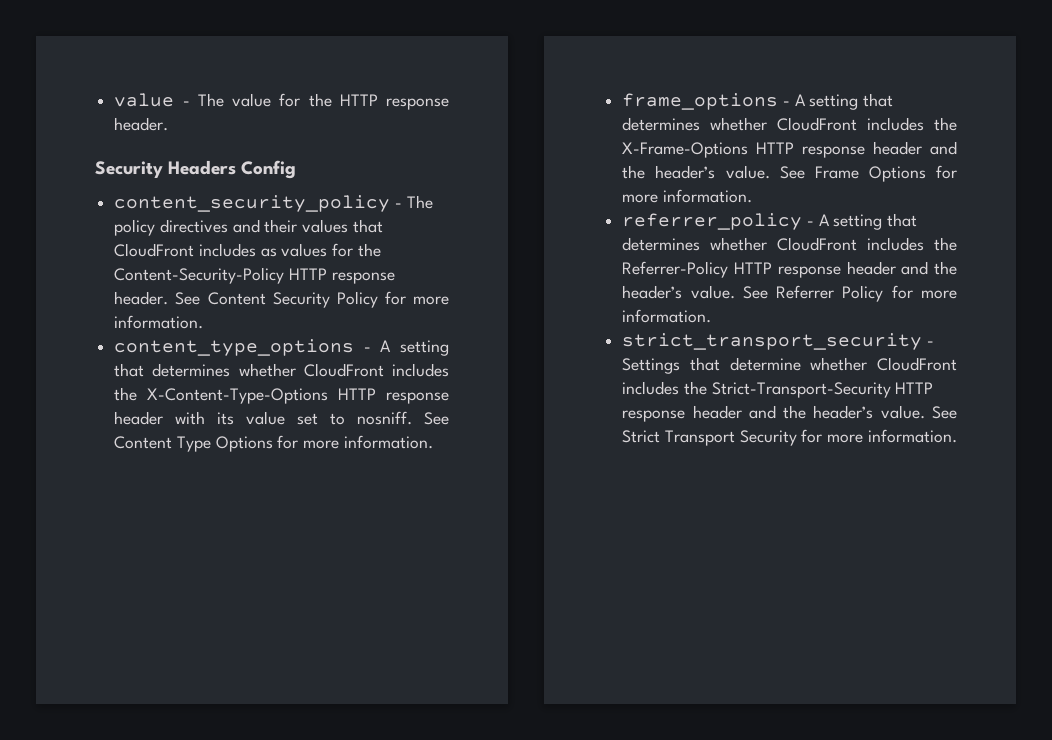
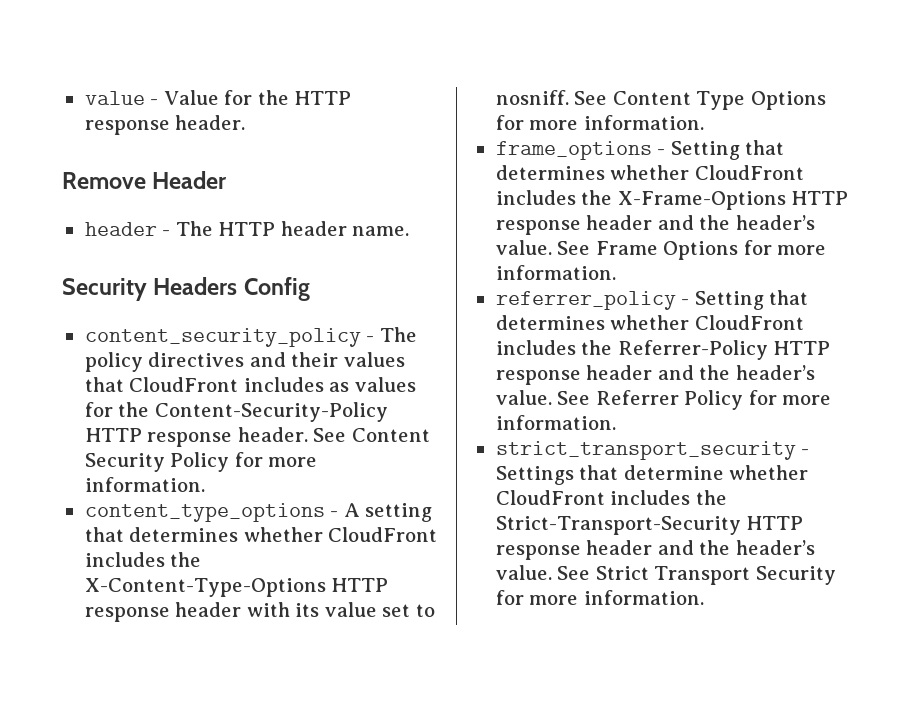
- value - The value for the HTTP response header.
+ value - Value for the HTTP response header.
+ Remove Header
+ header - The HTTP header name.
- frame_options - A setting that determines whether CloudFront includes the X-Frame-Options HTTP response header and the header’s value.
+ frame_options - Setting that determines whether CloudFront includes the X-Frame-Options HTTP response header and the header’s value.
- referrer_policy - A setting that determines whether CloudFront includes the Referrer-Policy HTTP response header and the header’s value.
+ referrer_policy - Setting that determines whether CloudFront includes the Referrer-Policy HTTP response header and the header’s value.

